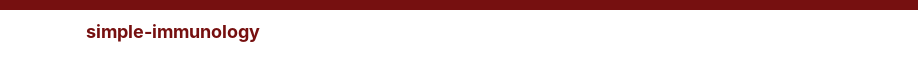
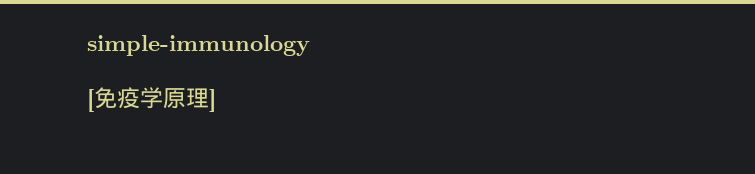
+ [免疫学原理]

